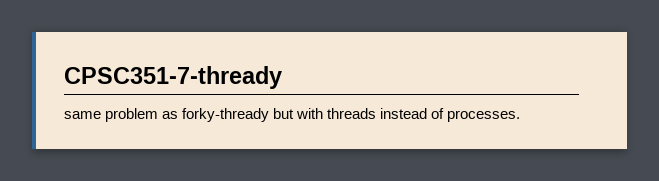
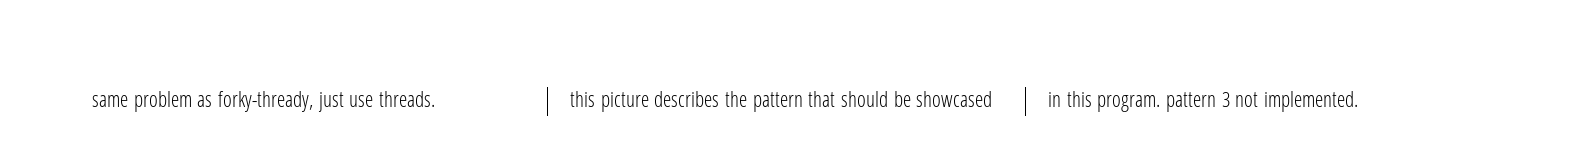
- CPSC351-7-thready
- same problem as forky-thready but with threads instead of processes.
+ same problem as forky-thready, just use threads.
+ this picture describes the pattern that should be showcased in this program. pattern 3 not implemented.

